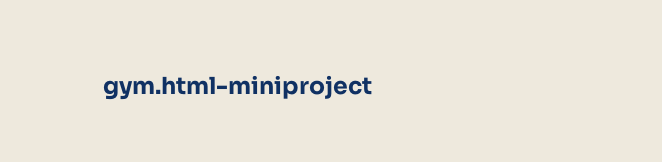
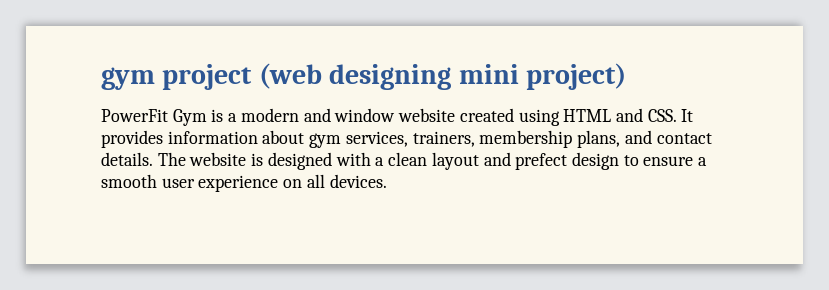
- gym.html-miniproject
+ gym project (web designing mini project)
+ PowerFit Gym is a modern and window website created using HTML and CSS. It provides information about gym services, trainers, membership plans, and contact details. The website is designed with a clean layout and prefect design to ensure a smooth user experience on all devices.

